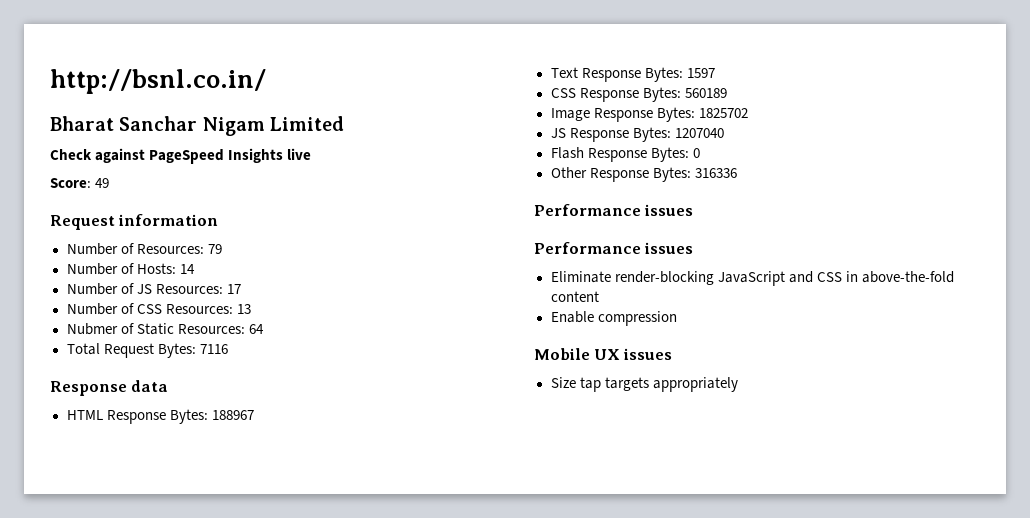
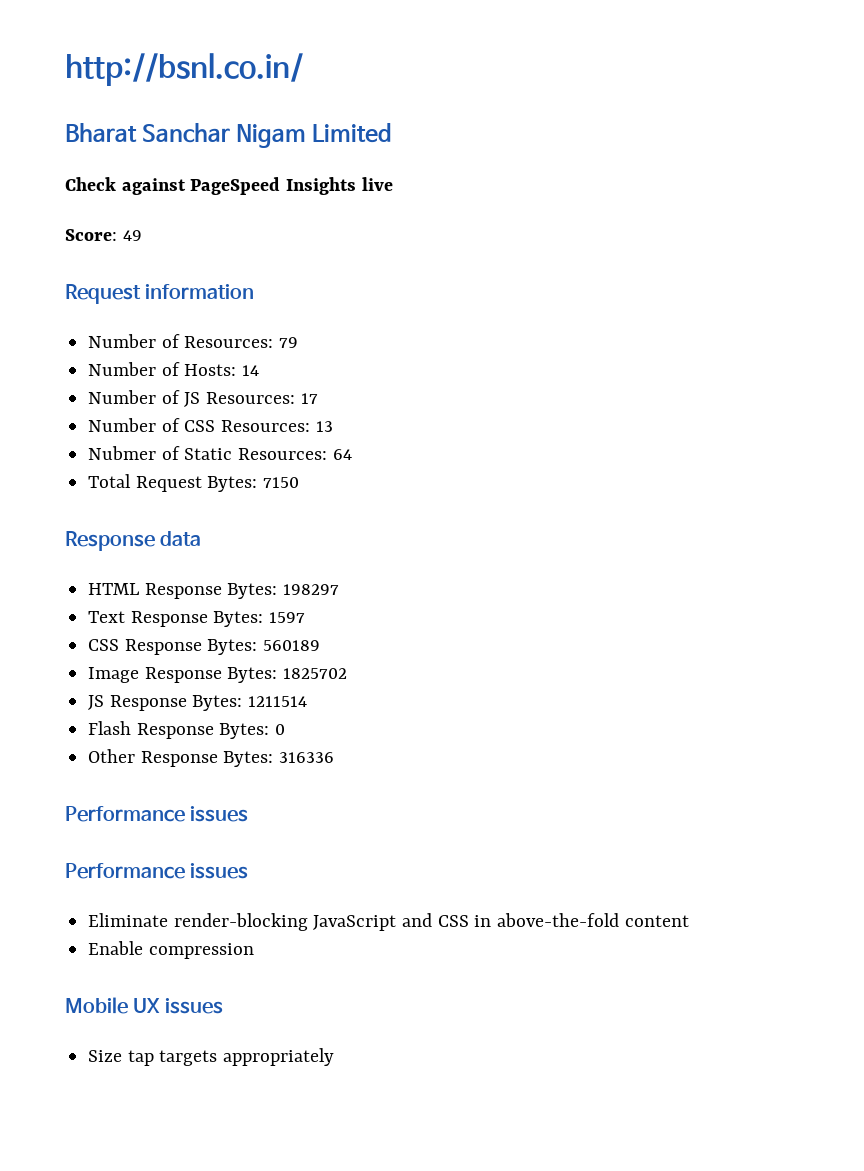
- Total Request Bytes: 7116
+ Total Request Bytes: 7150
- HTML Response Bytes: 188967
+ HTML Response Bytes: 198297
- JS Response Bytes: 1207040
+ JS Response Bytes: 1211514

